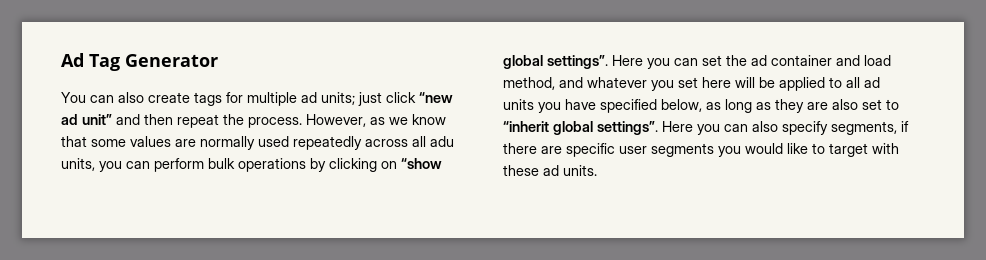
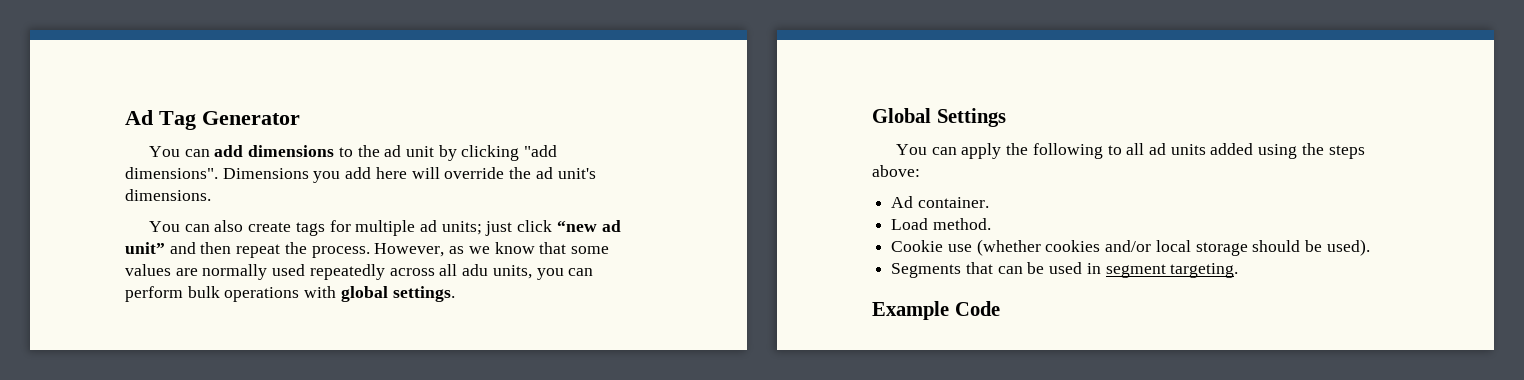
+ You can add dimensions to the ad unit by clicking "add dimensions". Dimensions you add here will override the ad unit's dimensions.
- However, as we know that some values are normally used repeatedly across all adu units, you can perform bulk operations by clicking on “show global settings”. Here you can set the ad container and load method, and whatever you set here will be applied to all ad units you have specified below, as long as they are also set to “inherit global settings”. Here you can also specify segments, if there are specific user segments you would like to target with these ad units.
+ However, as we know that some values are normally used repeatedly across all adu units, you can perform bulk operations with global settings.
+ Global Settings
+ You can apply the following to all ad units added using the steps above:
+ Ad container.
+ Load method.
+ Cookie use (whether cookies and/or local storage should be used).
+ Segments that can be used in segment targeting.
+ Example Code

